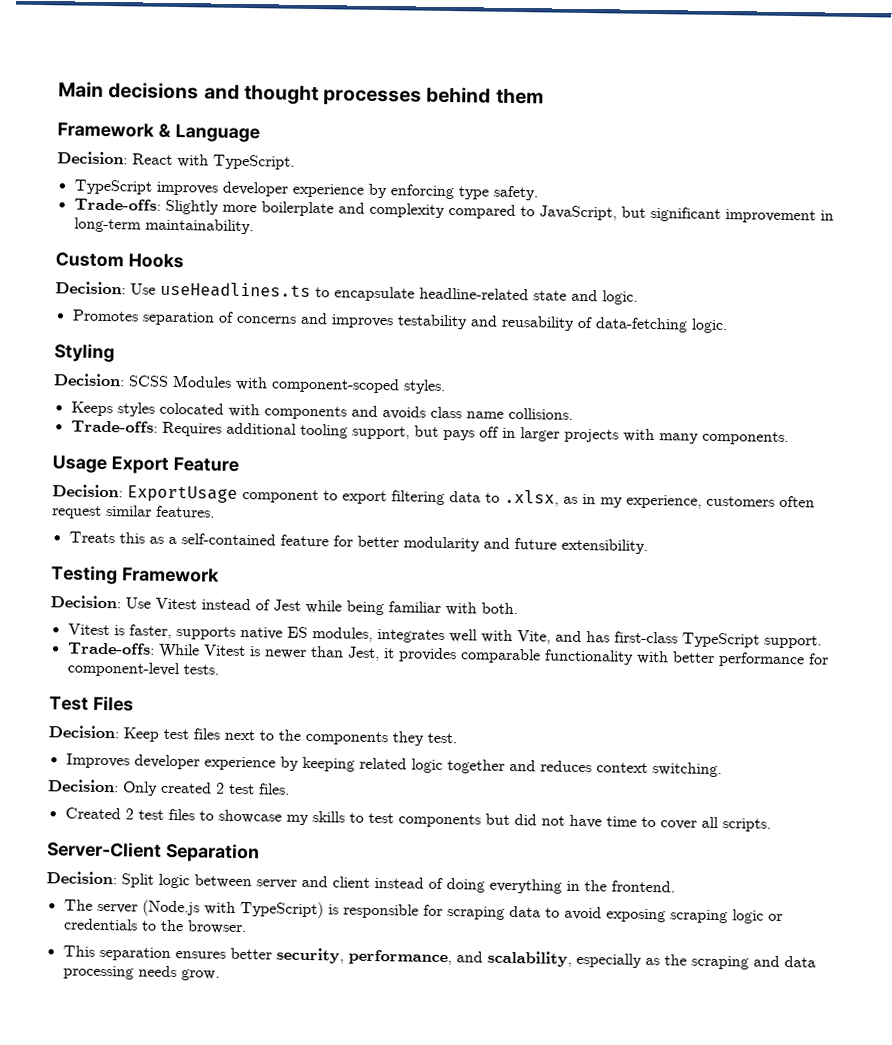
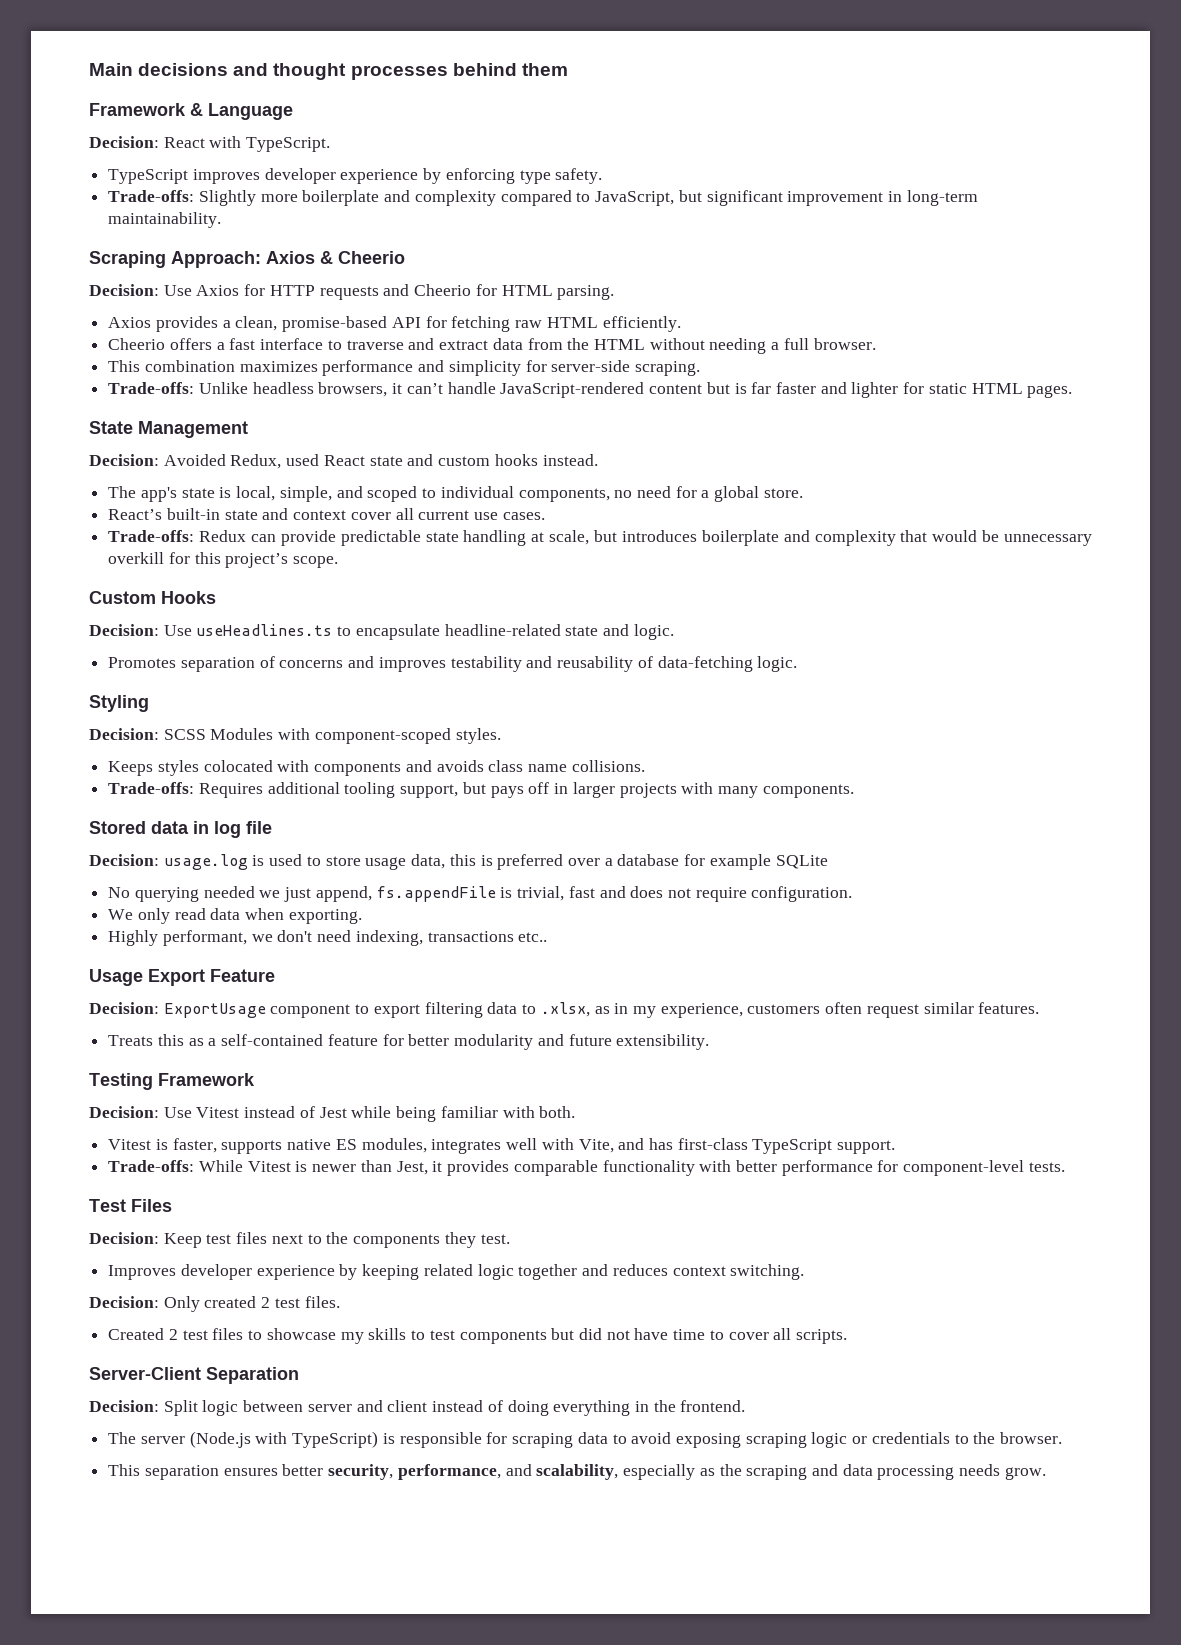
+ Scraping Approach: Axios & Cheerio
+ Decision: Use Axios for HTTP requests and Cheerio for HTML parsing.
+ Axios provides a clean, promise-based API for fetching raw HTML efficiently.
+ Cheerio offers a fast interface to traverse and extract data from the HTML without needing a full browser.
+ This combination maximizes performance and simplicity for server-side scraping.
+ Trade-offs: Unlike headless browsers, it can’t handle JavaScript-rendered content but is far faster and lighter for static HTML pages.
+ State Management
+ Decision: Avoided Redux, used React state and custom hooks instead.
+ The app's state is local, simple, and scoped to individual components, no need for a global store.
+ React’s built-in state and context cover all current use cases.
+ Trade-offs: Redux can provide predictable state handling at scale, but introduces boilerplate and complexity that would be unnecessary overkill for this project’s scope.
+ Stored data in log file
+ Decision: usage.log is used to store usage data, this is preferred over a database for example SQLite
+ No querying needed we just append, fs.appendFile is trivial, fast and does not require configuration.
+ We only read data when exporting.
+ Highly performant, we don't need indexing, transactions etc..

